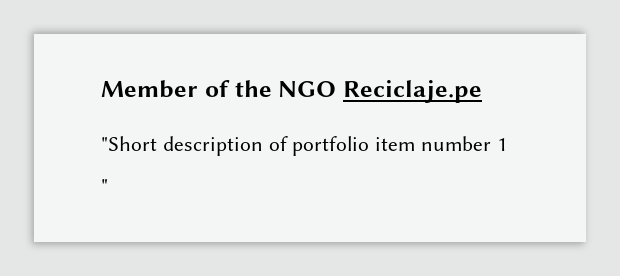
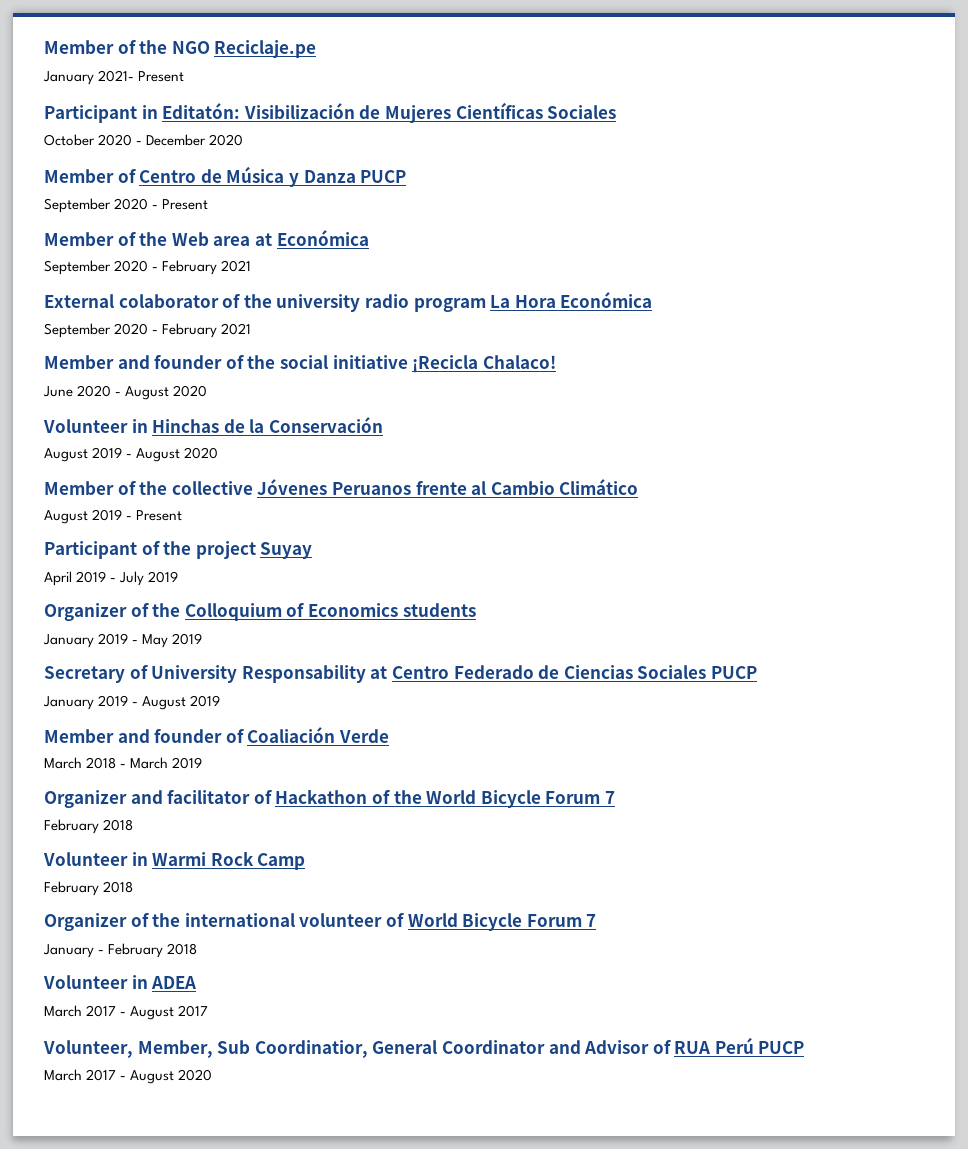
- "Short description of portfolio item number 1
- "
+ January 2021- Present
+ Participant in Editatón: Visibilización de Mujeres Científicas Sociales
+ October 2020 - December 2020
+ Member of Centro de Música y Danza PUCP
+ September 2020 - Present
+ Member of the Web area at Económica
+ September 2020 - February 2021
+ External colaborator of the university radio program La Hora Económica
+ September 2020 - February 2021
+ Member and founder of the social initiative ¡Recicla Chalaco!
+ June 2020 - August 2020
+ Volunteer in Hinchas de la Conservación
+ August 2019 - August 2020
+ Member of the collective Jóvenes Peruanos frente al Cambio Climático
+ August 2019 - Present
+ Participant of the project Suyay
+ April 2019 - July 2019
+ Organizer of the Colloquium of Economics students
+ January 2019 - May 2019
+ Secretary of University Responsability at Centro Federado de Ciencias Sociales PUCP
+ January 2019 - August 2019
+ Member and founder of Coaliación Verde
+ March 2018 - March 2019
+ Organizer and facilitator of Hackathon of the World Bicycle Forum 7
+ February 2018
+ Volunteer in Warmi Rock Camp
+ February 2018
+ Organizer of the international volunteer of World Bicycle Forum 7
+ January - February 2018
+ Volunteer in ADEA
+ March 2017 - August 2017
+ Volunteer, Member, Sub Coordinatior, General Coordinator and Advisor of RUA Perú PUCP
+ March 2017 - August 2020

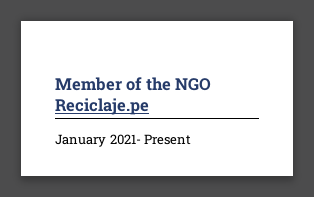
- Participant in Editatón: Visibilización de Mujeres Científicas Sociales
- October 2020 - December 2020
- Member of Centro de Música y Danza PUCP
- September 2020 - Present
- Member of the Web area at Económica
- September 2020 - February 2021
- External colaborator of the university radio program La Hora Económica
- September 2020 - February 2021
- Member and founder of the social initiative ¡Recicla Chalaco!
- June 2020 - August 2020
- Volunteer in Hinchas de la Conservación
- August 2019 - August 2020
- Member of the collective Jóvenes Peruanos frente al Cambio Climático
- August 2019 - Present
- Participant of the project Suyay
- April 2019 - July 2019
- Organizer of the Colloquium of Economics students
- January 2019 - May 2019
- Secretary of University Responsability at Centro Federado de Ciencias Sociales PUCP
- January 2019 - August 2019
- Member and founder of Coaliación Verde
- March 2018 - March 2019
- Organizer and facilitator of Hackathon of the World Bicycle Forum 7
- February 2018
- Volunteer in Warmi Rock Camp
- February 2018
- Organizer of the international volunteer of World Bicycle Forum 7
- January - February 2018
- Volunteer in ADEA
- March 2017 - August 2017
- Volunteer, Member, Sub Coordinatior, General Coordinator and Advisor of RUA Perú PUCP
- March 2017 - August 2020

